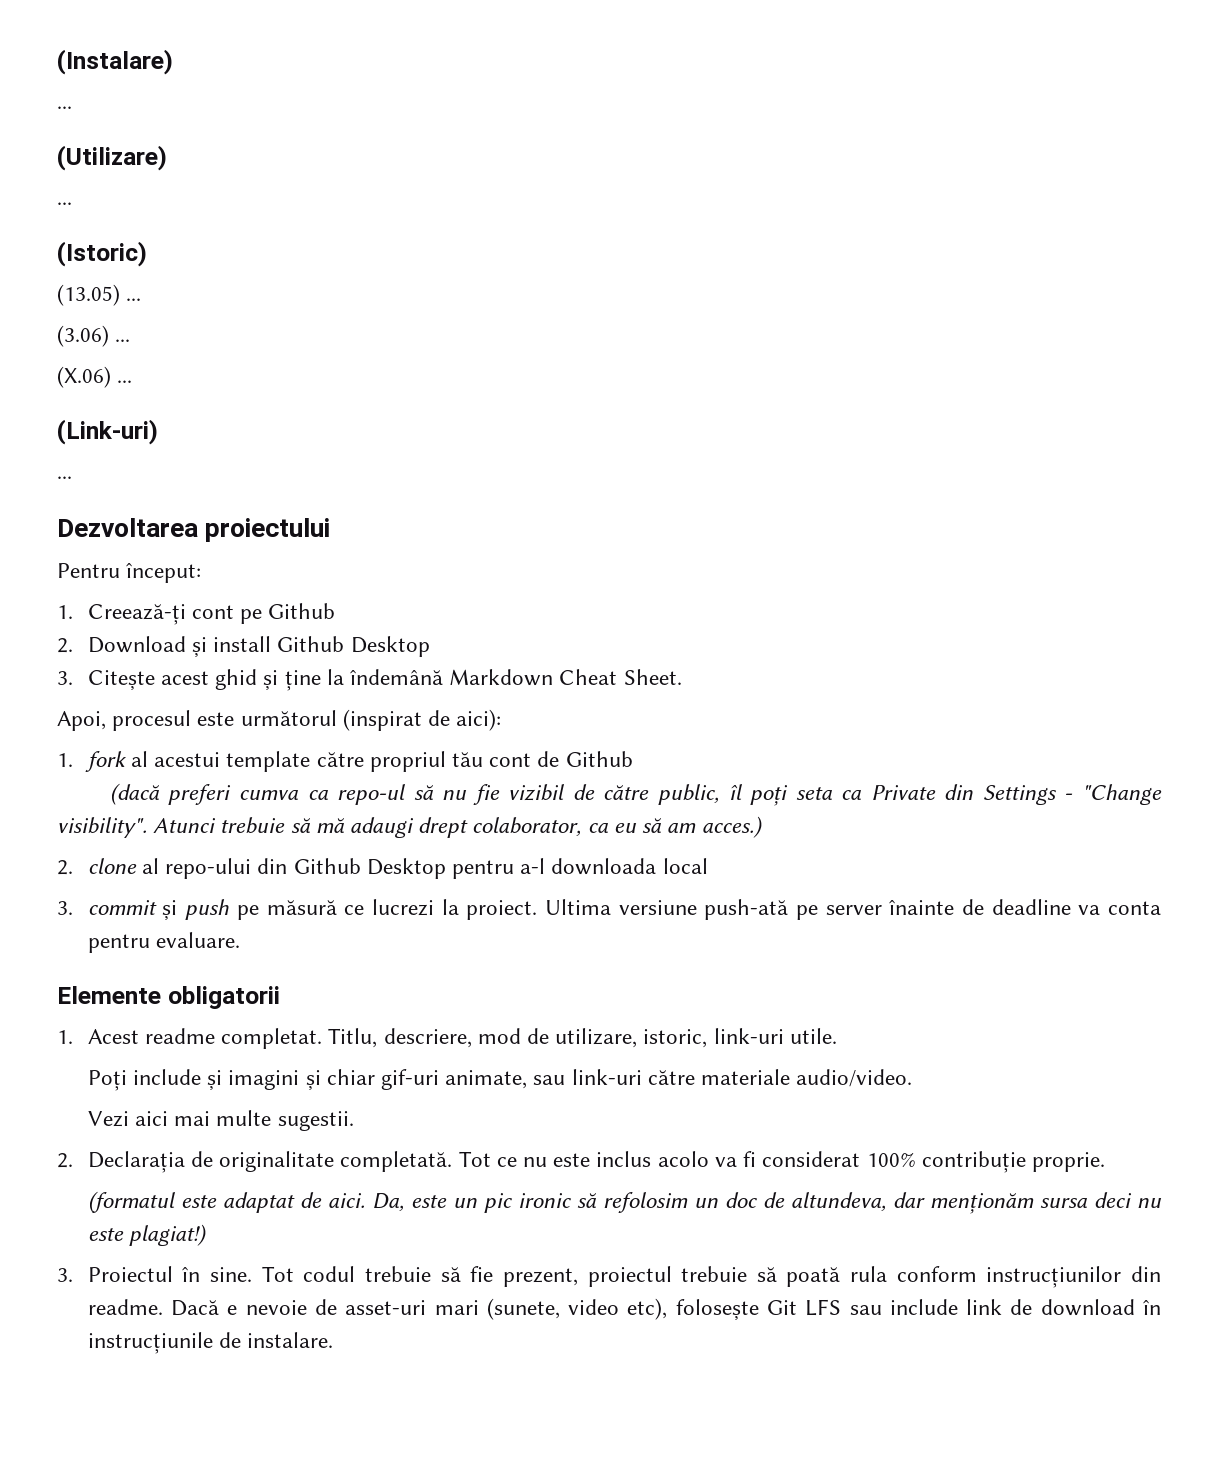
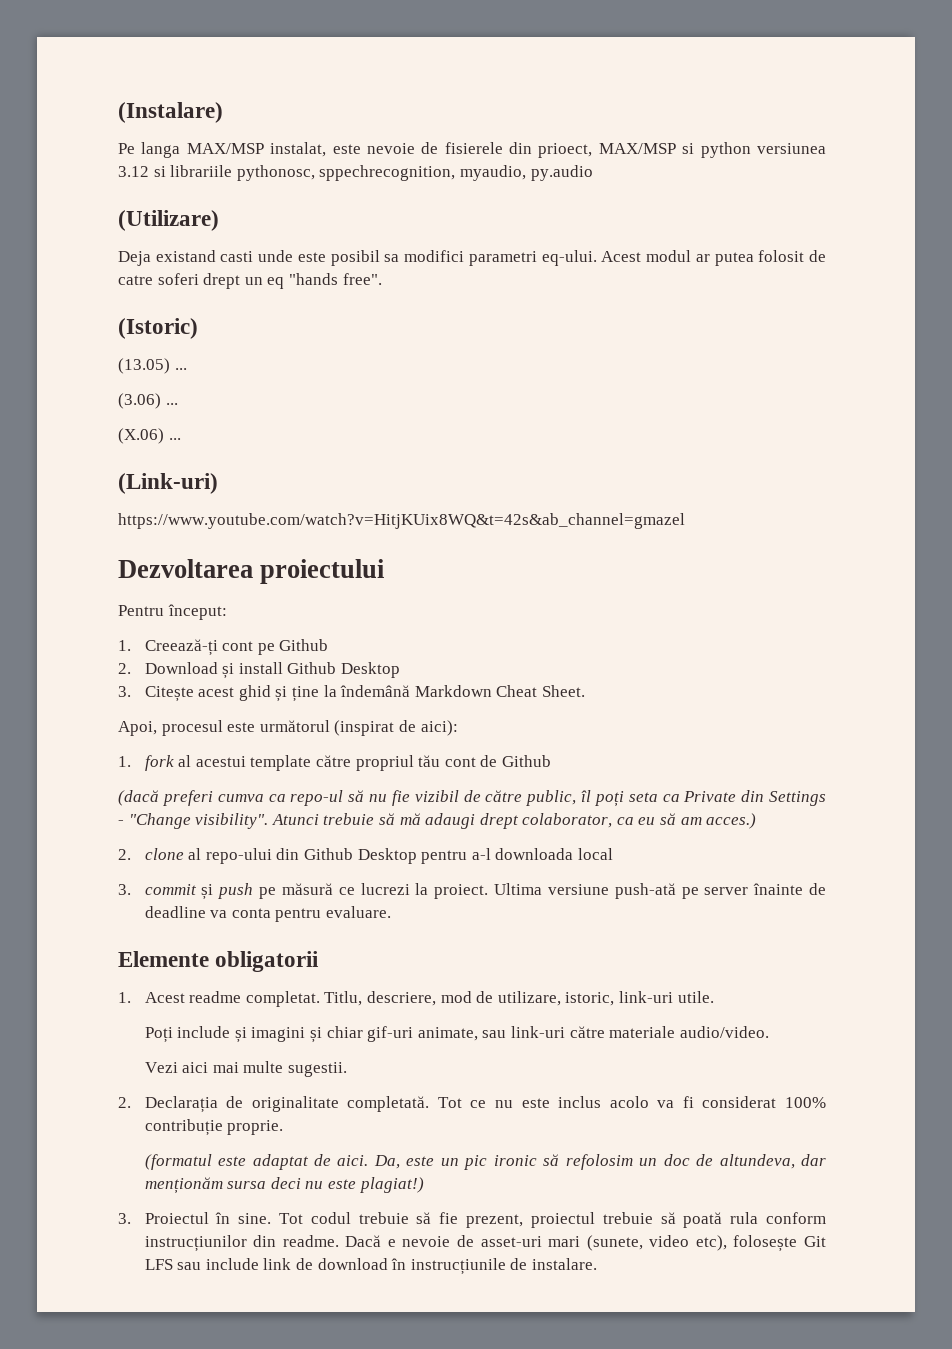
  (Instalare)
- ...
+ Pe langa MAX/MSP instalat, este nevoie de fisierele din prioect, MAX/MSP si python versiunea 3.12 si librariile pythonosc, sppechrecognition, myaudio, py.audio
  (Utilizare)
- ...
+ Deja existand casti unde este posibil sa modifici parametri eq-ului. Acest modul ar putea folosit de catre soferi drept un eq "hands free".
  (Link-uri)
- ...
+ https://www.youtube.com/watch?v=HitjKUix8WQ&t=42s&ab_channel=gmazel

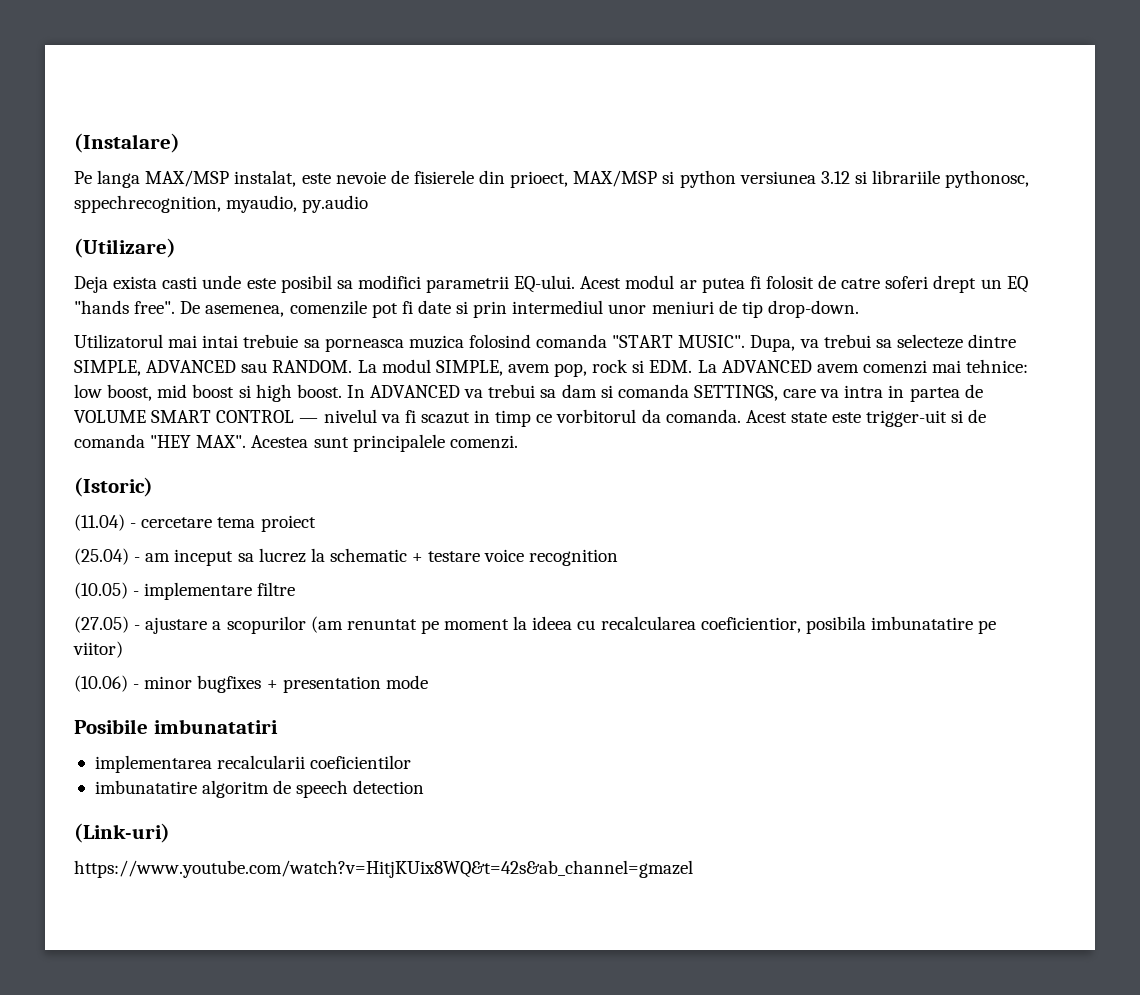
- Deja existand casti unde este posibil sa modifici parametri eq-ului.
+ Deja exista casti unde este posibil sa modifici parametrii EQ-ului.
- Acest modul ar putea folosit de catre soferi drept un eq "hands free".
+ Acest modul ar putea fi folosit de catre soferi drept un EQ "hands free". De asemenea, comenzile pot fi date si prin intermediul unor meniuri de tip drop-down.
+ Utilizatorul mai intai trebuie sa porneasca muzica folosind comanda "START MUSIC". Dupa, va trebui sa selecteze dintre SIMPLE, ADVANCED sau RANDOM. La modul SIMPLE, avem pop, rock si EDM. La ADVANCED avem comenzi mai tehnice: low boost, mid boost si high boost. In ADVANCED va trebui sa dam si comanda SETTINGS, care va intra in partea de VOLUME SMART CONTROL — nivelul va fi scazut in timp ce vorbitorul da comanda. Acest state este trigger-uit si de comanda "HEY MAX". Acestea sunt principalele comenzi.
  (Istoric)
- (13.05) ...
- (3.06) ...
- (X.06) ...
+ (11.04) - cercetare tema proiect
+ (25.04) - am inceput sa lucrez la schematic + testare voice recognition
+ (10.05) - implementare filtre
+ (27.05) - ajustare a scopurilor (am renuntat pe moment la ideea cu recalcularea coeficientior, posibila imbunatatire pe viitor)
+ (10.06) - minor bugfixes + presentation mode
+ Posibile imbunatatiri
+ implementarea recalcularii coeficientilor
+ imbunatatire algoritm de speech detection
  (Link-uri)
  https://www.youtube.com/watch?v=HitjKUix8WQ&t=42s&ab_channel=gmazel
- Dezvoltarea proiectului
- Pentru început:
- 1. Creează-ți cont pe Github
- 2. Download și install Github Desktop
- 3. Citește acest ghid și ține la îndemână Markdown Cheat Sheet.
- Apoi, procesul este următorul (inspirat de aici):
- 1. fork al acestui template către propriul tău cont de Github
- (dacă preferi cumva ca repo-ul să nu fie vizibil de către public, îl poți seta ca Private din Settings - "Change visibility". Atunci trebuie să mă adaugi drept colaborator, ca eu să am acces.)
- 2. clone al repo-ului din Github Desktop pentru a-l downloada local
- 3. commit și push pe măsură ce lucrezi la proiect. Ultima versiune push-ată pe server înainte de deadline va conta pentru evaluare.
- Elemente obligatorii
- 1. Acest readme completat. Titlu, descriere, mod de utilizare, istoric, link-uri utile.
- Poți include și imagini și chiar gif-uri animate, sau link-uri către materiale audio/video.
- Vezi aici mai multe sugestii.
- 2. Declarația de originalitate completată. Tot ce nu este inclus acolo va fi considerat 100% contribuție proprie.
- (formatul este adaptat de aici. Da, este un pic ironic să refolosim un doc de altundeva, dar menționăm sursa deci nu este plagiat!)
- 3. Proiectul în sine. Tot codul trebuie să fie prezent, proiectul trebuie să poată rula conform instrucțiunilor din readme. Dacă e nevoie de asset-uri mari (sunete, video etc), folosește Git LFS sau include link de download în instrucțiunile de instalare.

